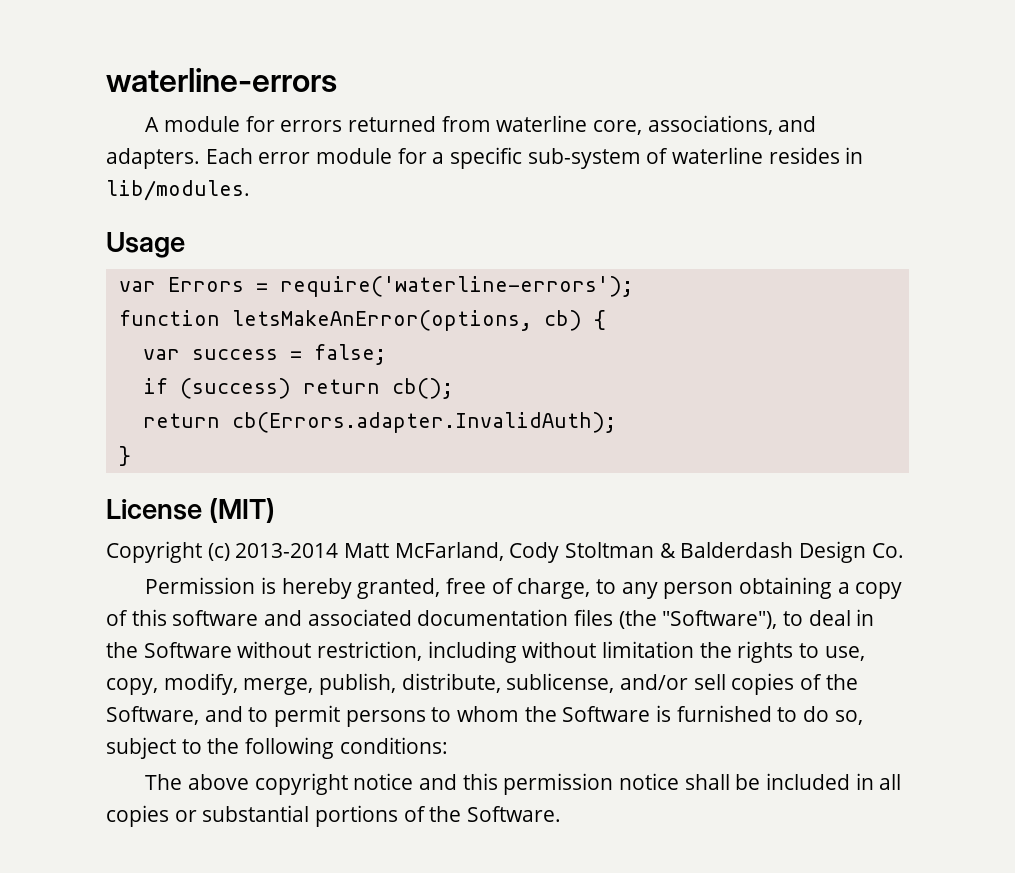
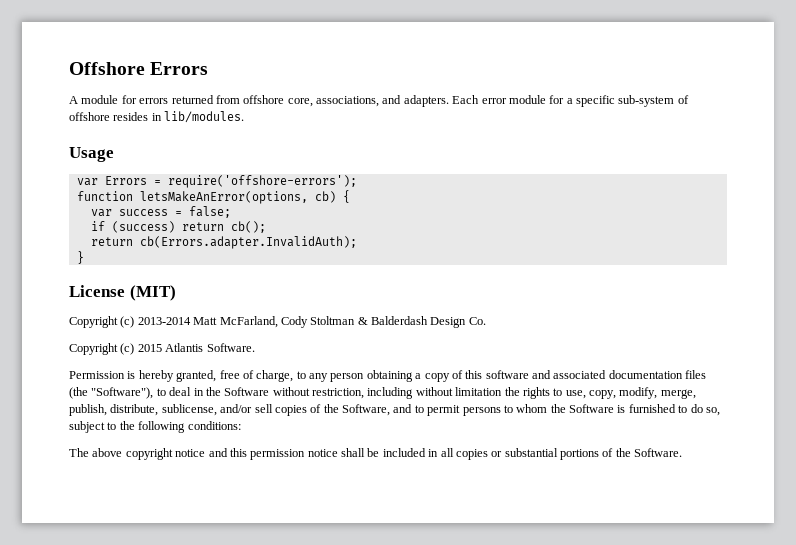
- waterline-errors
+ Offshore Errors
- A module for errors returned from waterline core, associations, and adapters.
+ A module for errors returned from offshore core, associations, and adapters.
- Each error module for a specific sub-system of waterline resides in lib/modules.
+ Each error module for a specific sub-system of offshore resides in lib/modules.
- var Errors = require('waterline-errors');
+ var Errors = require('offshore-errors');
+ Copyright (c) 2015 Atlantis Software.

